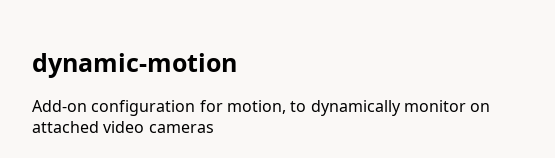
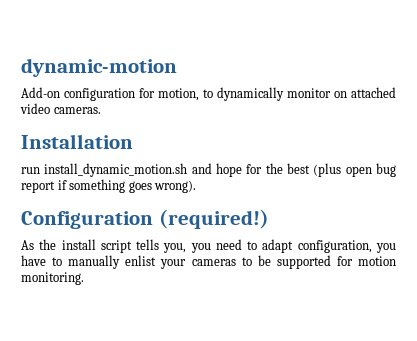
- Add-on configuration for motion, to dynamically monitor on attached video cameras
+ Add-on configuration for motion, to dynamically monitor on attached video cameras.
+ Installation
+ run install_dynamic_motion.sh and hope for the best (plus open bug report if something goes wrong).
+ Configuration (required!)
+ As the install script tells you, you need to adapt configuration, you have to manually enlist your cameras to be supported for motion monitoring.

